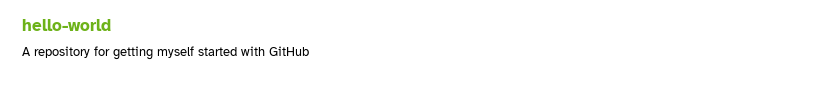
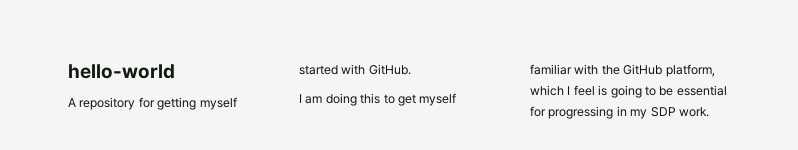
- A repository for getting myself started with GitHub
+ A repository for getting myself started with GitHub.
+ I am doing this to get myself familiar with the GitHub platform, which I feel is going to be essential for progressing in my SDP work.

